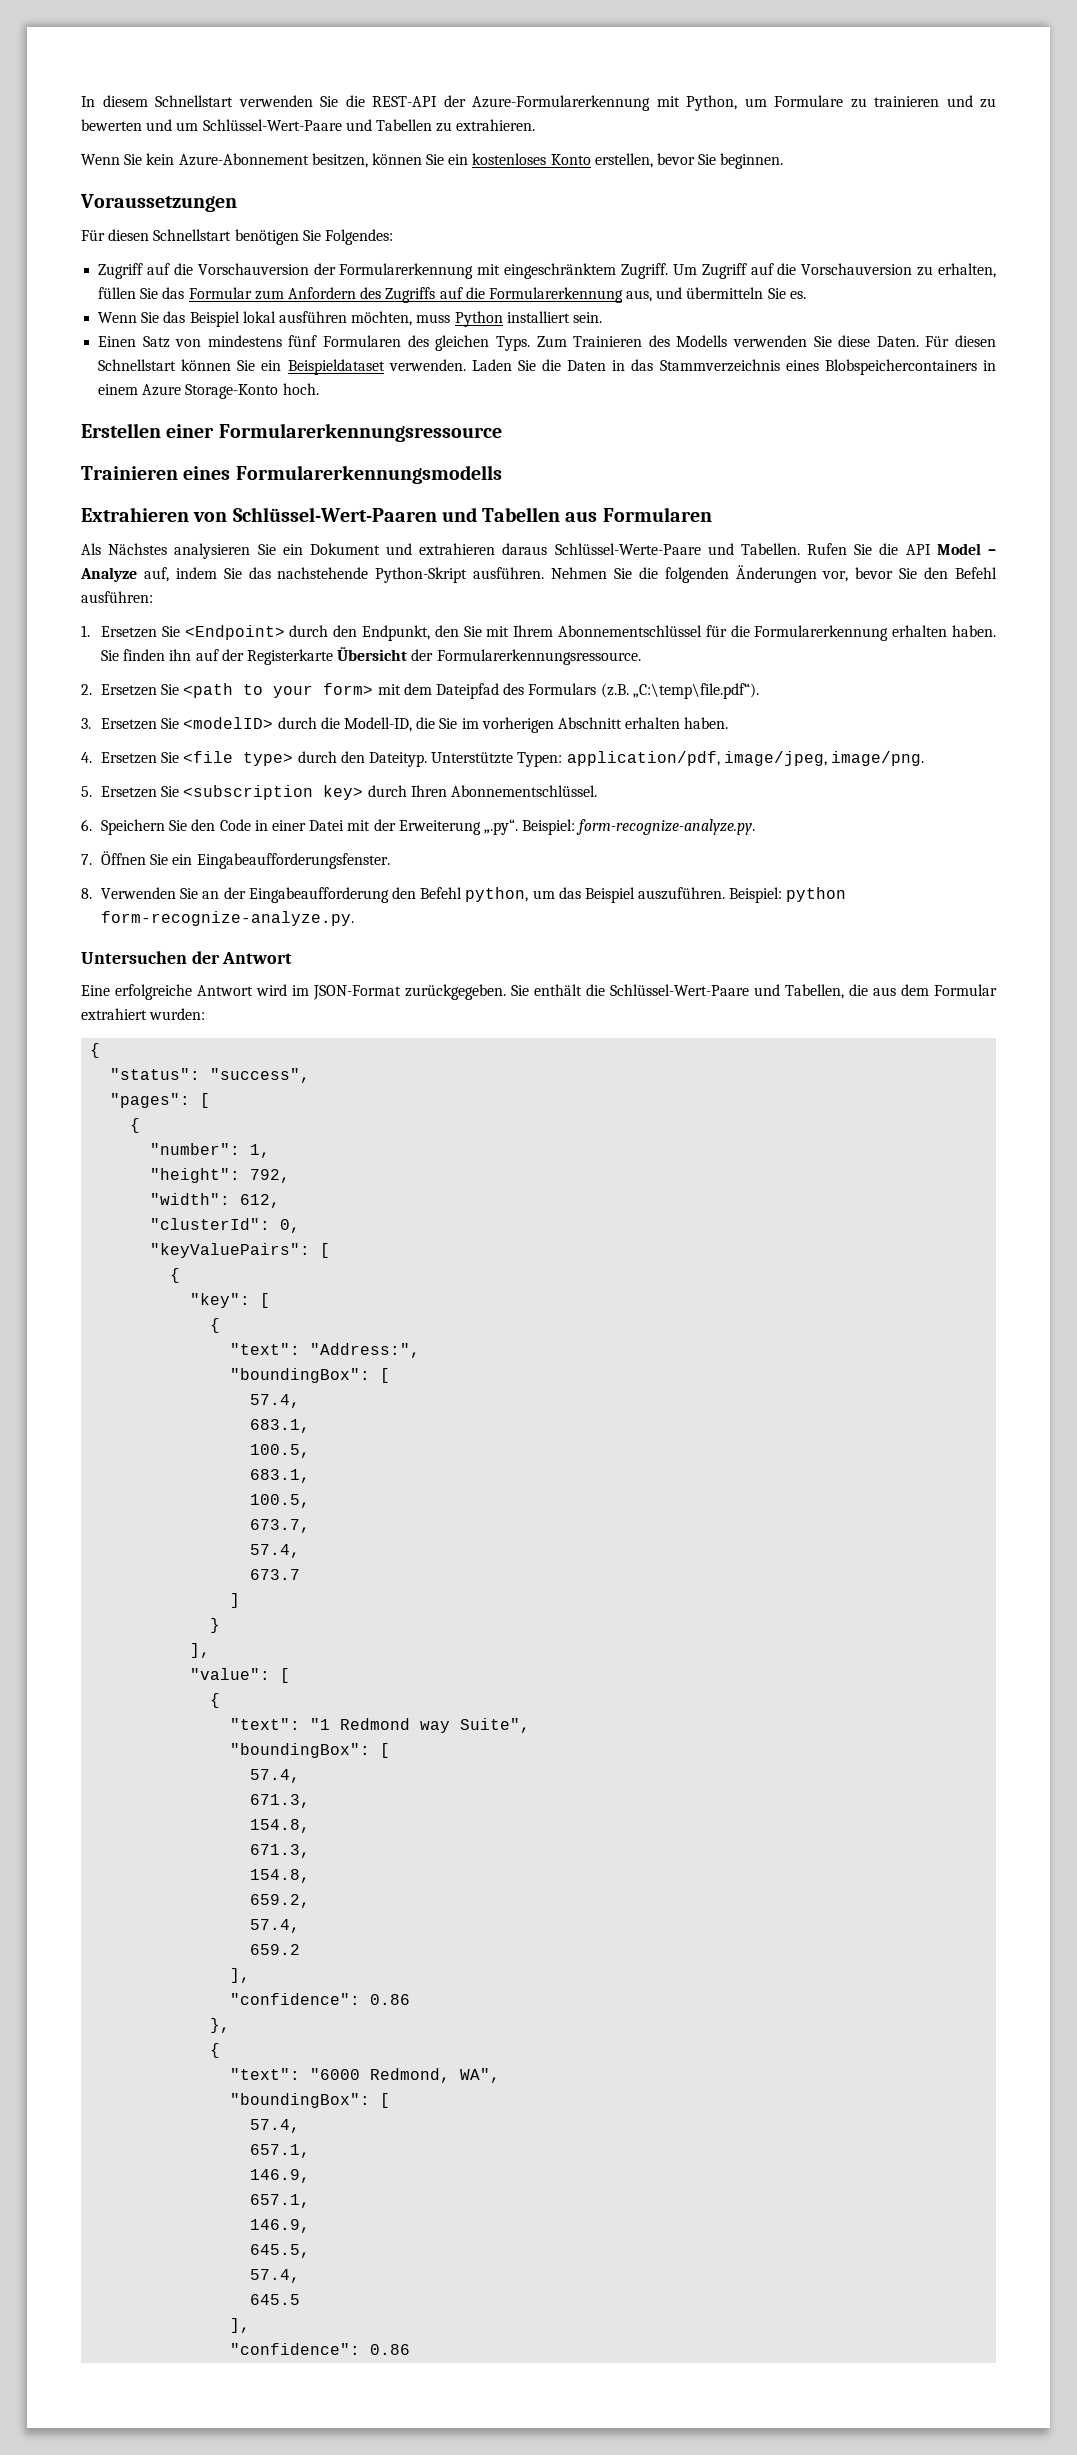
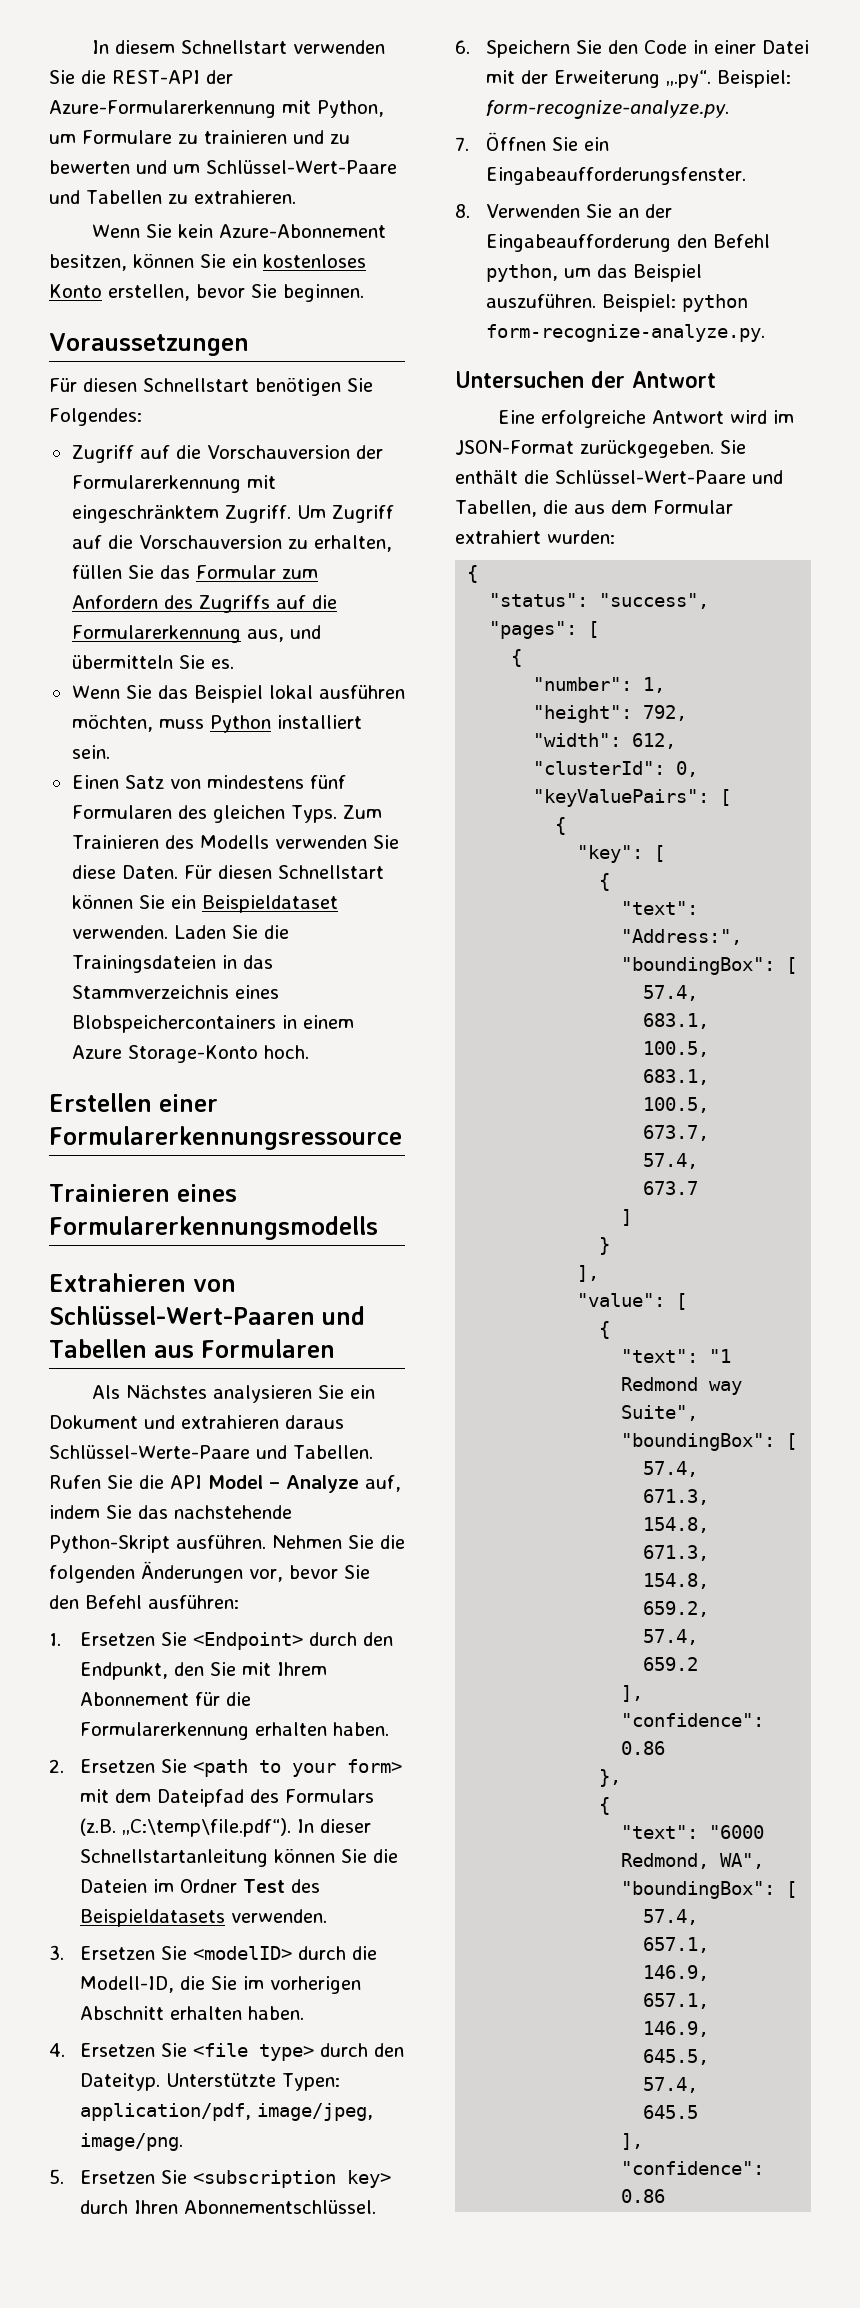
- Laden Sie die Daten in das Stammverzeichnis eines Blobspeichercontainers in einem Azure Storage-Konto hoch.
+ Laden Sie die Trainingsdateien in das Stammverzeichnis eines Blobspeichercontainers in einem Azure Storage-Konto hoch.
- 1. Ersetzen Sie <Endpoint> durch den Endpunkt, den Sie mit Ihrem Abonnementschlüssel für die Formularerkennung erhalten haben. Sie finden ihn auf der Registerkarte Übersicht der Formularerkennungsressource.
+ 1. Ersetzen Sie <Endpoint> durch den Endpunkt, den Sie mit Ihrem Abonnement für die Formularerkennung erhalten haben.
- 2. Ersetzen Sie <path to your form> mit dem Dateipfad des Formulars (z.B. „C:\temp\file.pdf“).
+ 2. Ersetzen Sie <path to your form> mit dem Dateipfad des Formulars (z.B. „C:\temp\file.pdf“). In dieser Schnellstartanleitung können Sie die Dateien im Ordner Test des Beispieldatasets verwenden.

